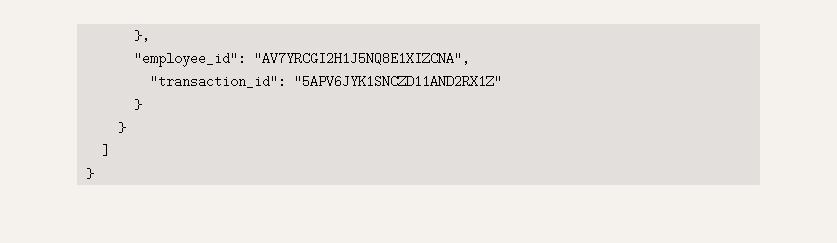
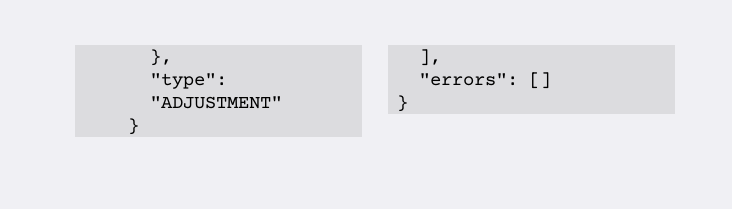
- "employee_id": "AV7YRCGI2H1J5NQ8E1XIZCNA",
- "transaction_id": "5APV6JYK1SNCZD11AND2RX1Z"
+ "type": "ADJUSTMENT"
  }
- }
- ]
+ ],
+ "errors": []

